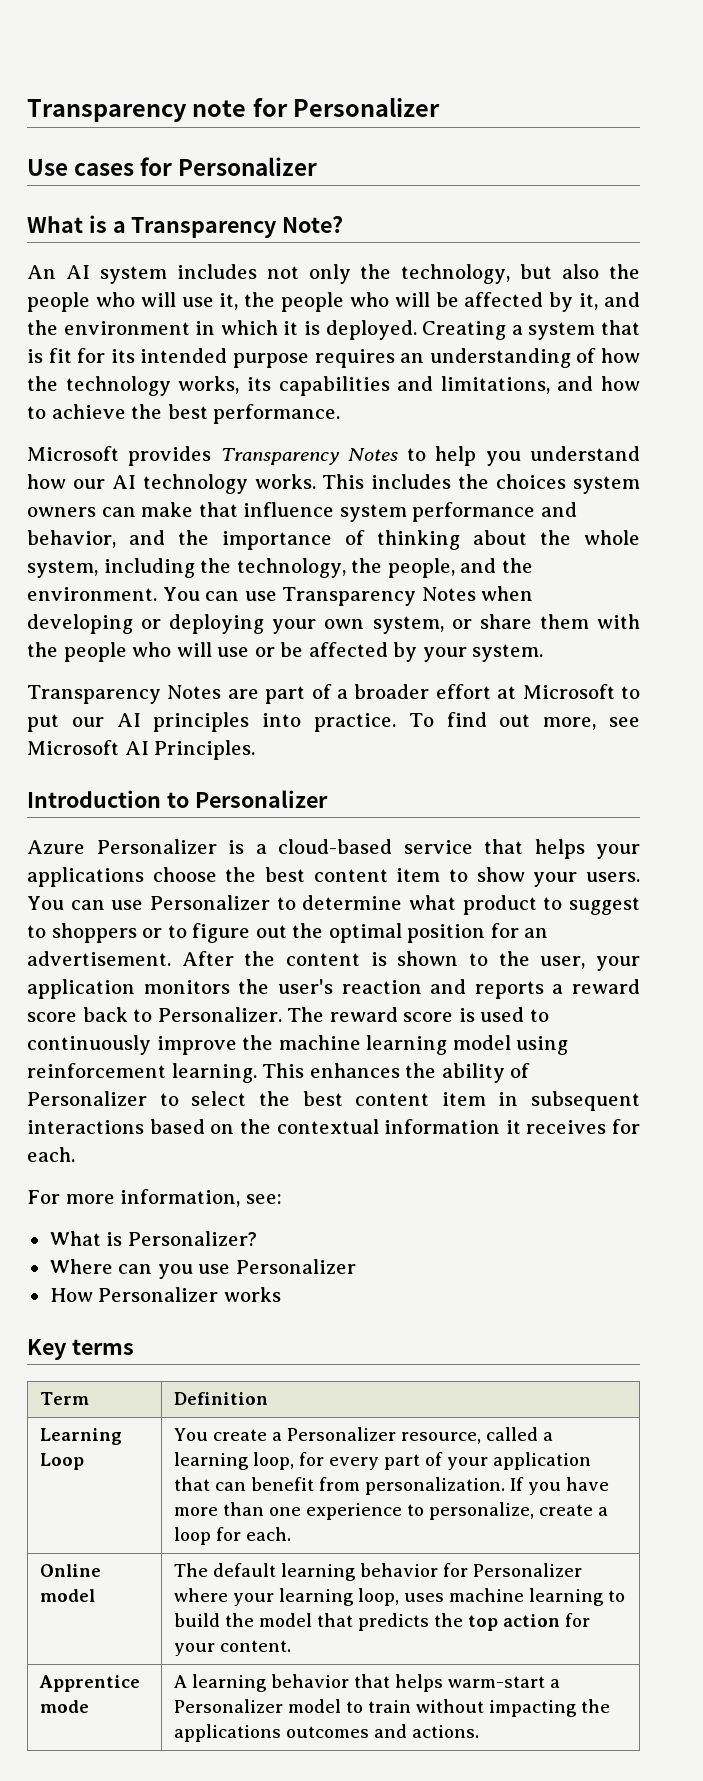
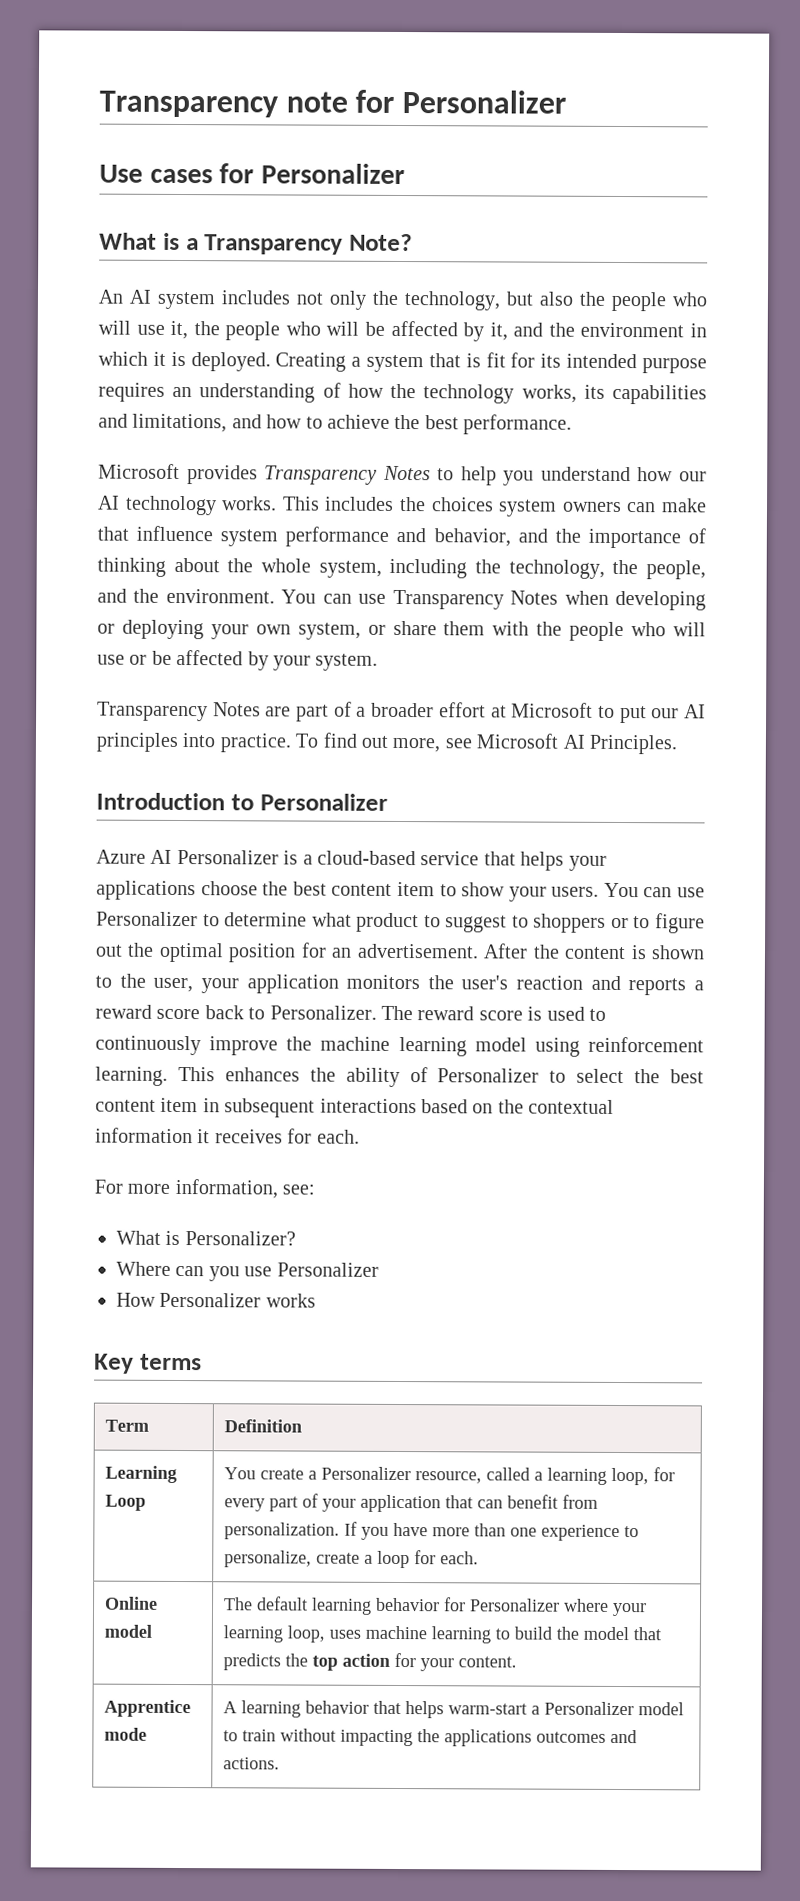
- Azure Personalizer is a cloud-based service that helps your applications choose the best content item to show your users.
+ Azure AI Personalizer is a cloud-based service that helps your applications choose the best content item to show your users.

